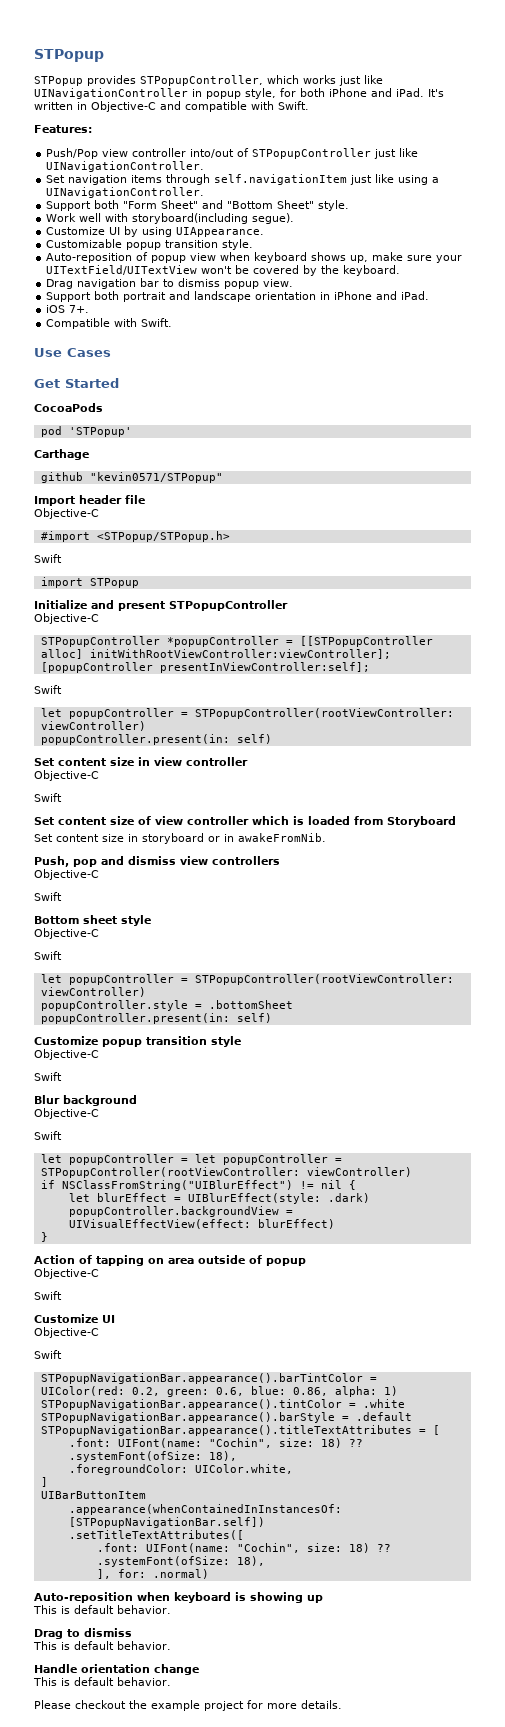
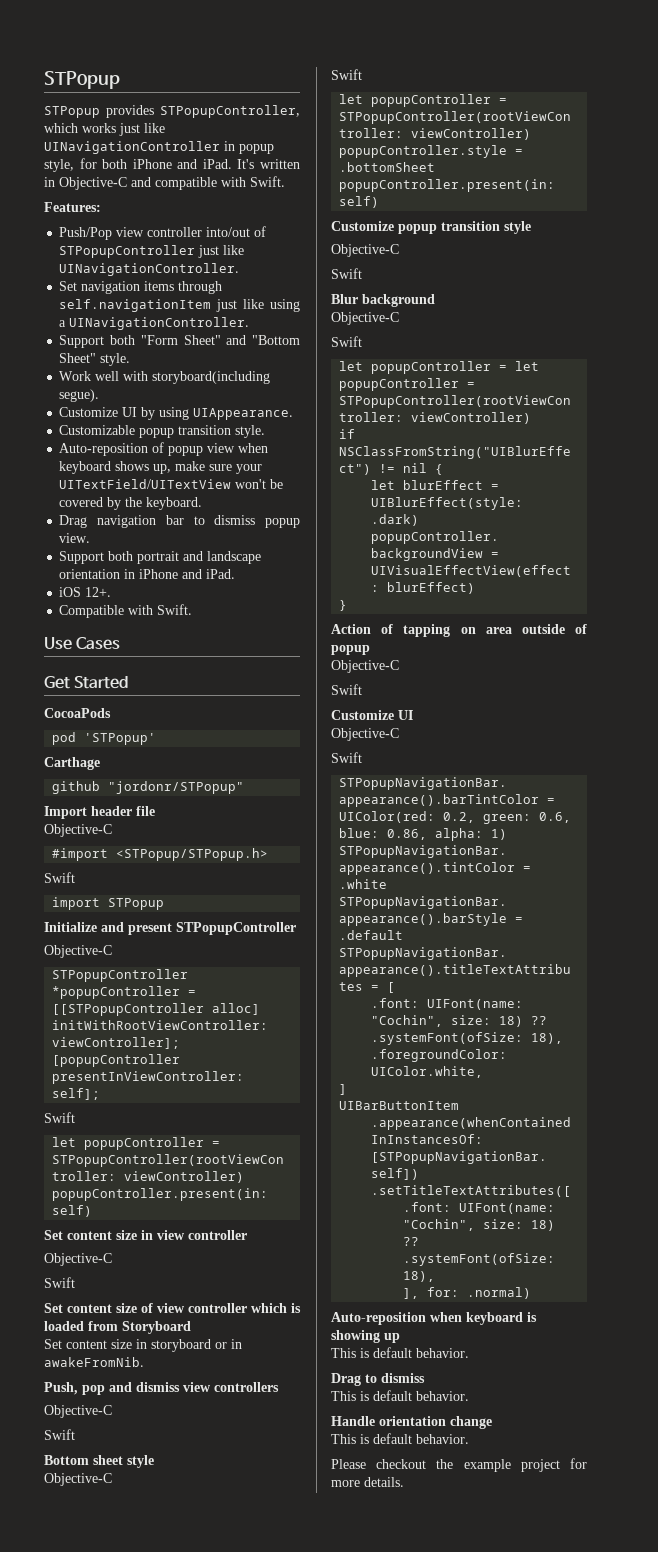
- iOS 7+.
+ iOS 12+.
- github "kevin0571/STPopup"
+ github "jordonr/STPopup"

